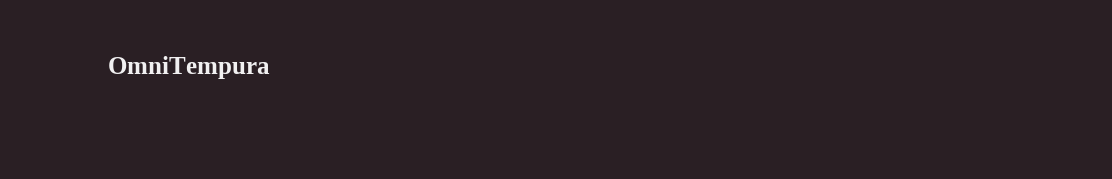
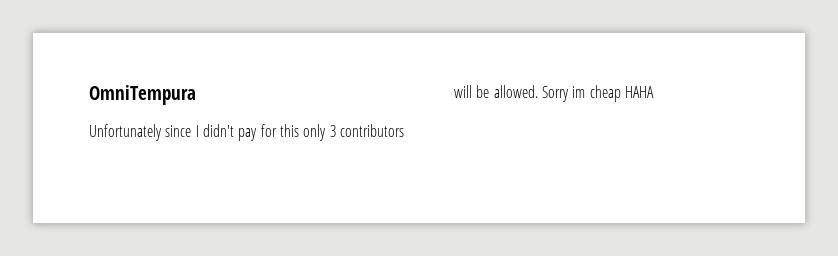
+ Unfortunately since I didn't pay for this only 3 contributors will be allowed. Sorry im cheap HAHA

